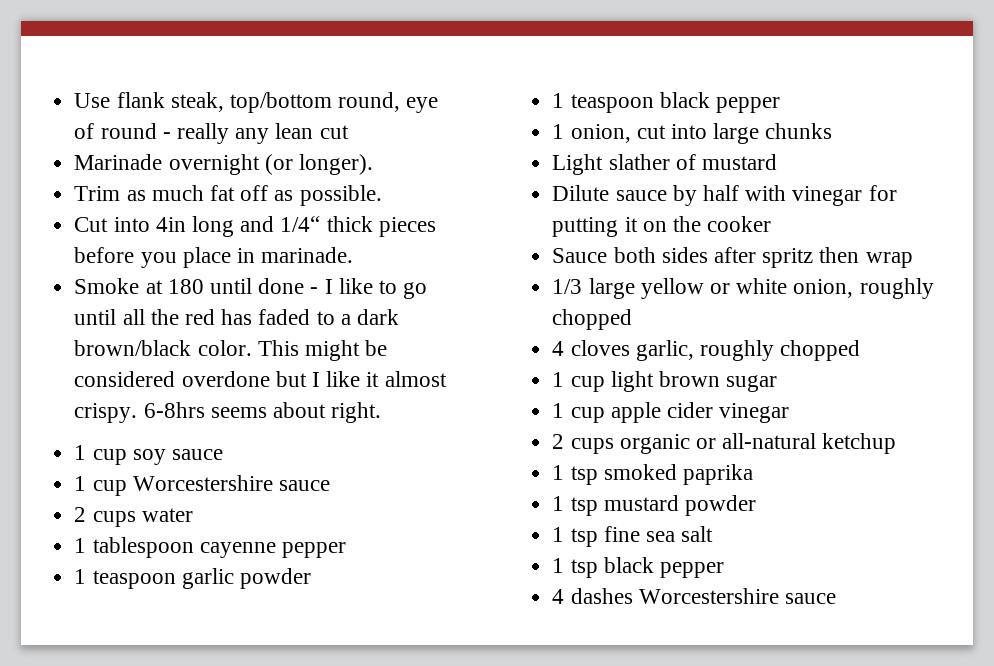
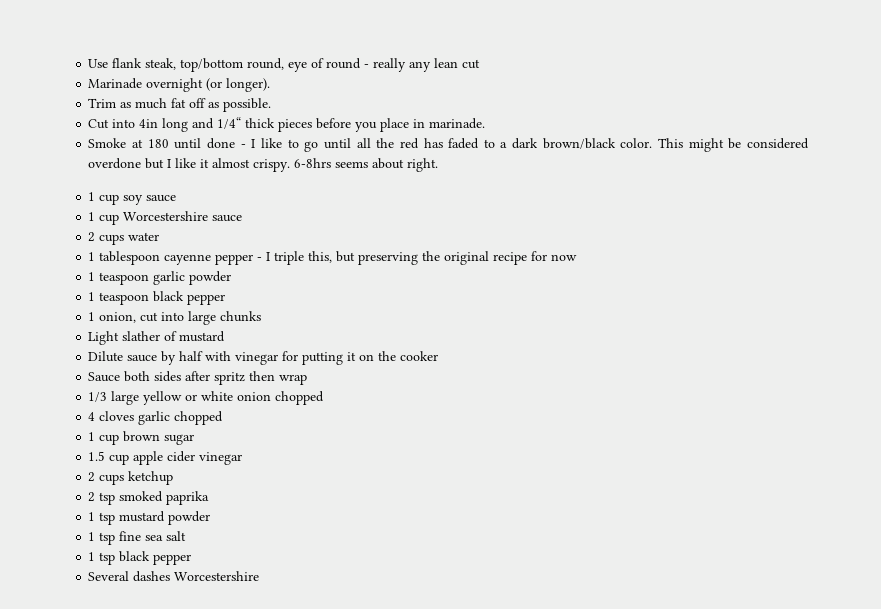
- 1 tablespoon cayenne pepper
+ 1 tablespoon cayenne pepper - I triple this, but preserving the original recipe for now
- 1/3 large yellow or white onion, roughly chopped
+ 1/3 large yellow or white onion chopped
- 4 cloves garlic, roughly chopped
+ 4 cloves garlic chopped
- 1 cup light brown sugar
+ 1 cup brown sugar
- 1 cup apple cider vinegar
+ 1.5 cup apple cider vinegar
- 2 cups organic or all-natural ketchup
+ 2 cups ketchup
- 1 tsp smoked paprika
+ 2 tsp smoked paprika
- 4 dashes Worcestershire sauce
+ Several dashes Worcestershire

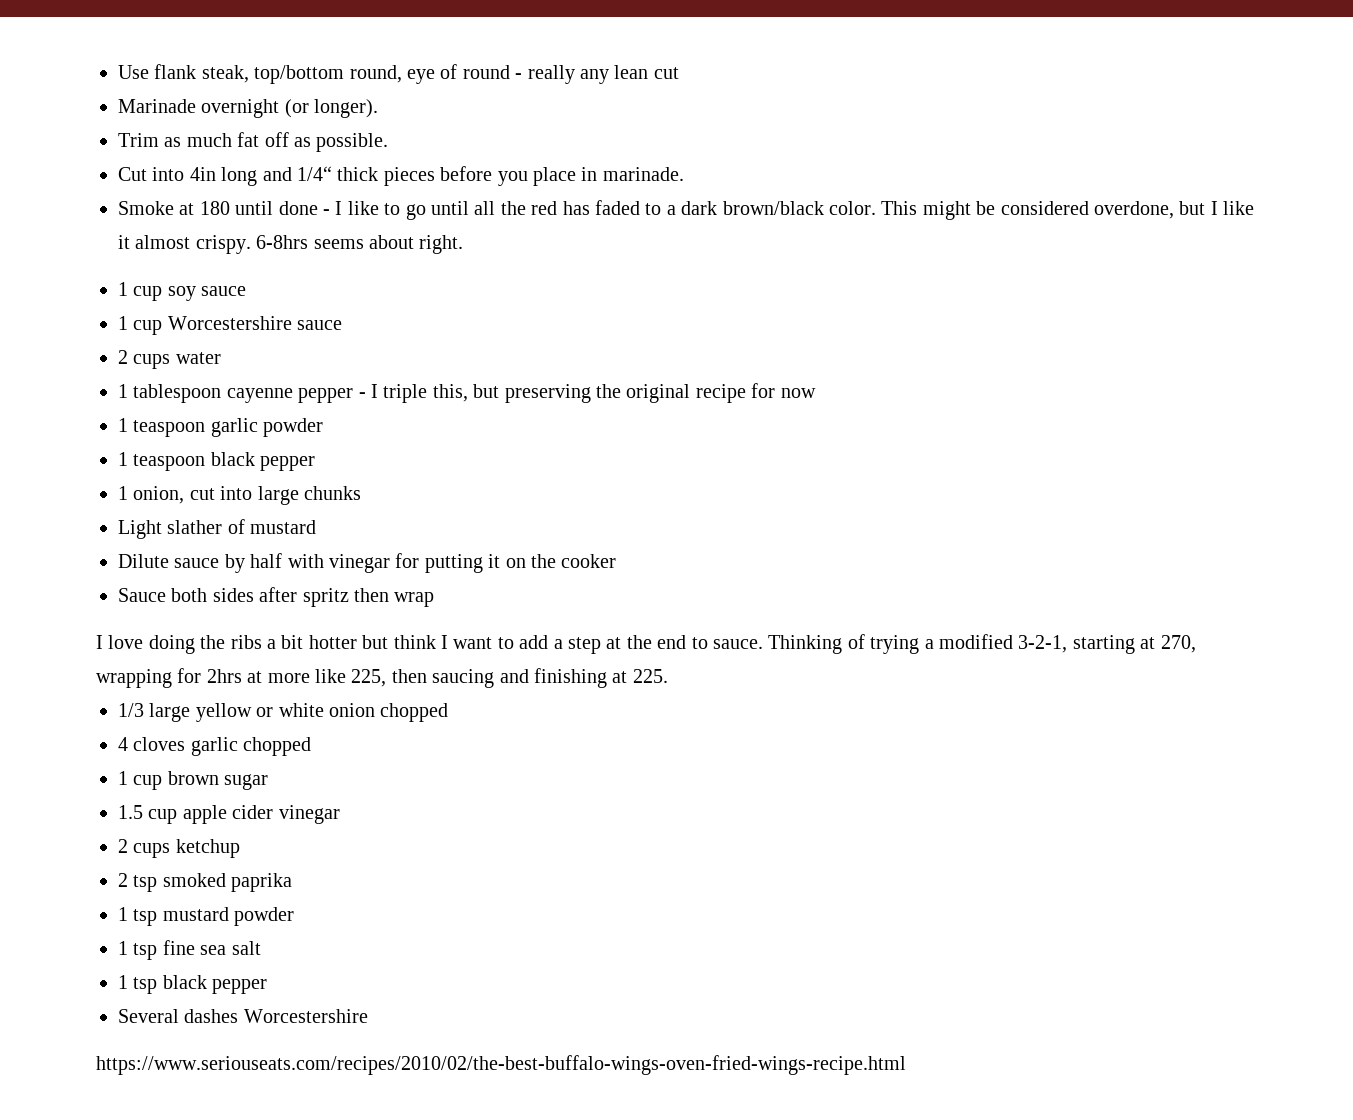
- This might be considered overdone but I like it almost crispy.
+ This might be considered overdone, but I like it almost crispy.
+ I love doing the ribs a bit hotter but think I want to add a step at the end to sauce. Thinking of trying a modified 3-2-1, starting at 270, wrapping for 2hrs at more like 225, then saucing and finishing at 225.
+ https://www.seriouseats.com/recipes/2010/02/the-best-buffalo-wings-oven-fried-wings-recipe.html

